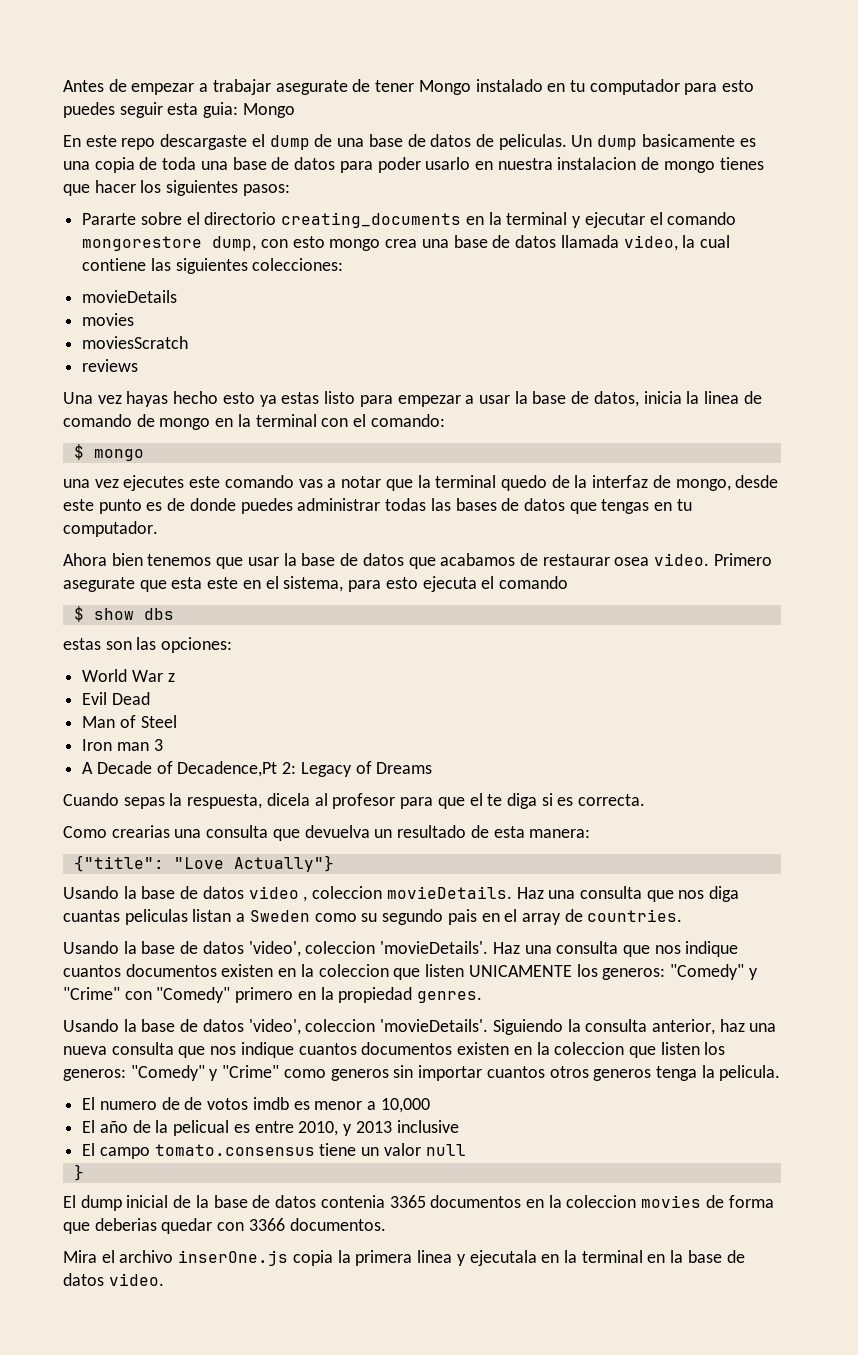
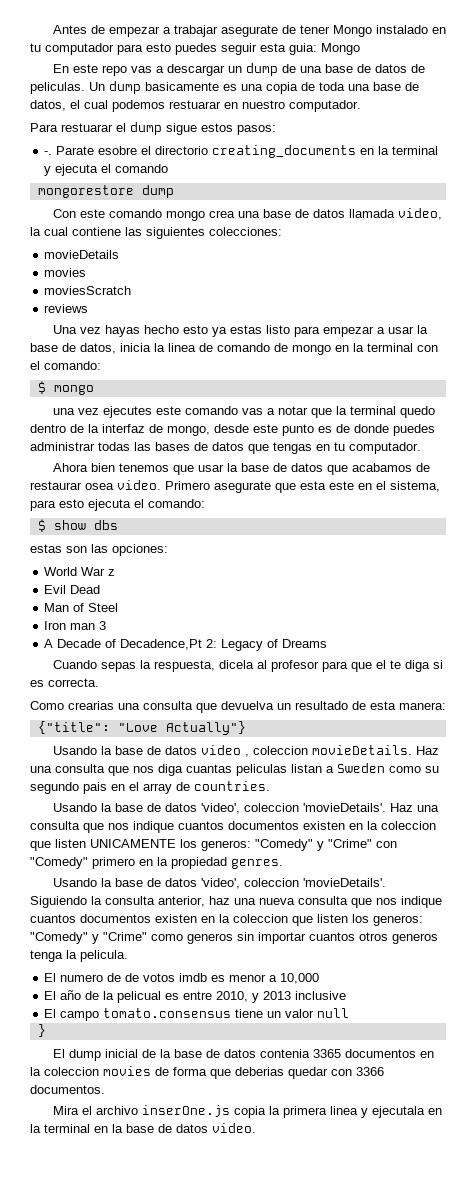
- En este repo descargaste el dump de una base de datos de peliculas.
+ En este repo vas a descargar un dump de una base de datos de peliculas.
- Un dump basicamente es una copia de toda una base de datos para poder usarlo en nuestra instalacion de mongo tienes que hacer los siguientes pasos:
- Pararte sobre el directorio creating_documents en la terminal y ejecutar el comando mongorestore dump, con esto mongo crea una base de datos llamada video, la cual contiene las siguientes colecciones:
+ Un dump basicamente es una copia de toda una base de datos, el cual podemos restuarar en nuestro computador.
+ Para restuarar el dump sigue estos pasos:
+ -. Parate esobre el directorio creating_documents en la terminal y ejecuta el comando
+ mongorestore dump
+ Con este comando mongo crea una base de datos llamada video, la cual contiene las siguientes colecciones:
- una vez ejecutes este comando vas a notar que la terminal quedo de la interfaz de mongo, desde este punto es de donde puedes administrar todas las bases de datos que tengas en tu computador.
+ una vez ejecutes este comando vas a notar que la terminal quedo dentro de la interfaz de mongo, desde este punto es de donde puedes administrar todas las bases de datos que tengas en tu computador.
- Primero asegurate que esta este en el sistema, para esto ejecuta el comando
+ Primero asegurate que esta este en el sistema, para esto ejecuta el comando:

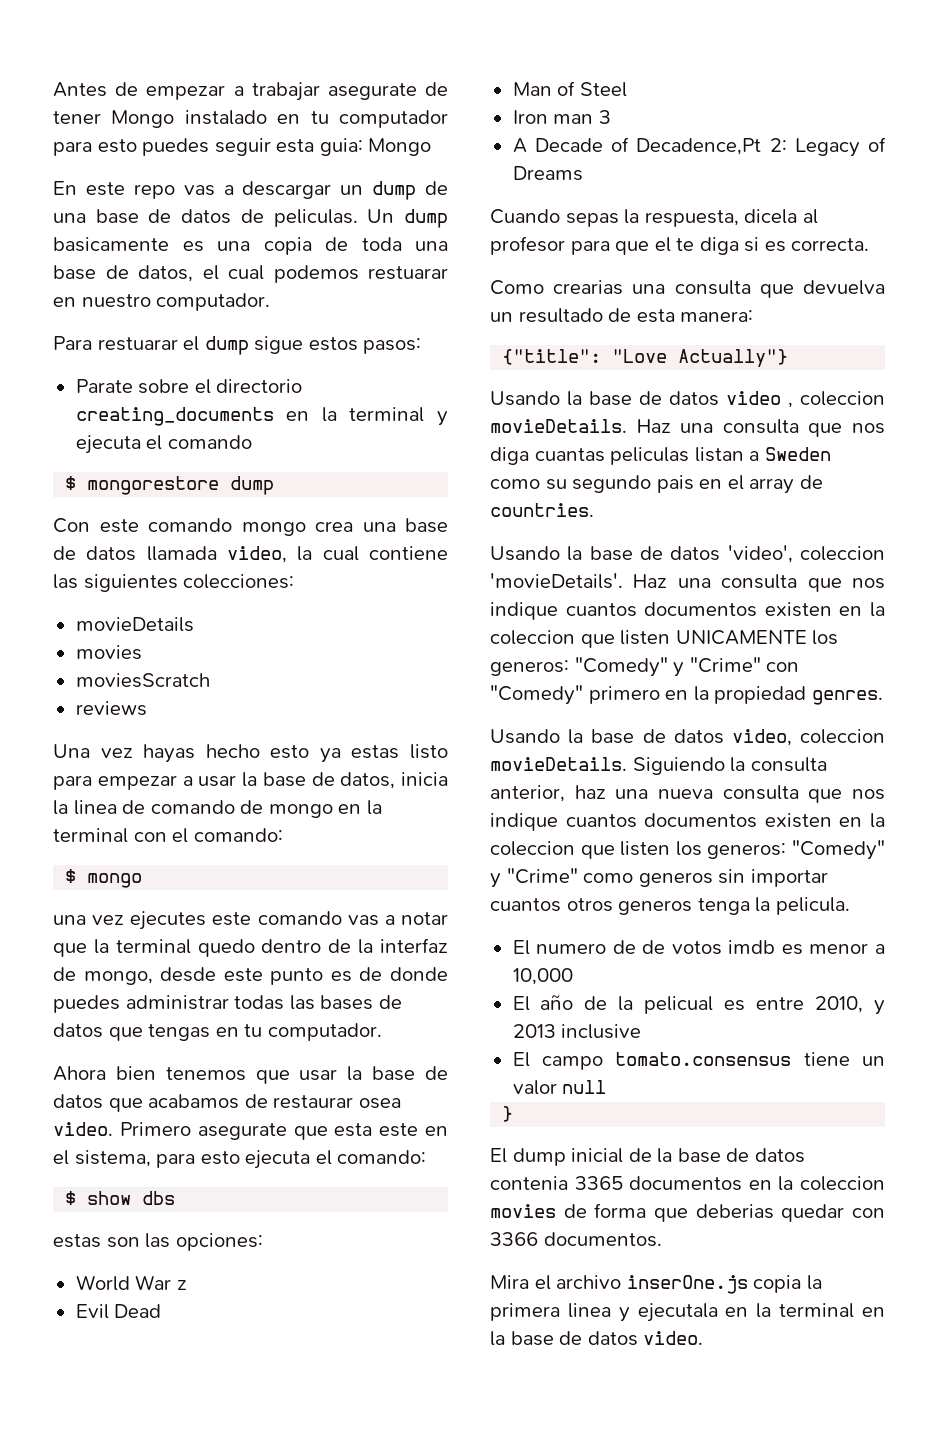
- -. Parate esobre el directorio creating_documents en la terminal y ejecuta el comando
+ Parate sobre el directorio creating_documents en la terminal y ejecuta el comando
- mongorestore dump
+ $ mongorestore dump
  Haz una consulta que nos indique cuantos documentos existen en la coleccion que listen UNICAMENTE los generos: "Comedy" y "Crime" con "Comedy" primero en la propiedad genres.
- Usando la base de datos 'video', coleccion 'movieDetails'.
+ Usando la base de datos video, coleccion movieDetails.

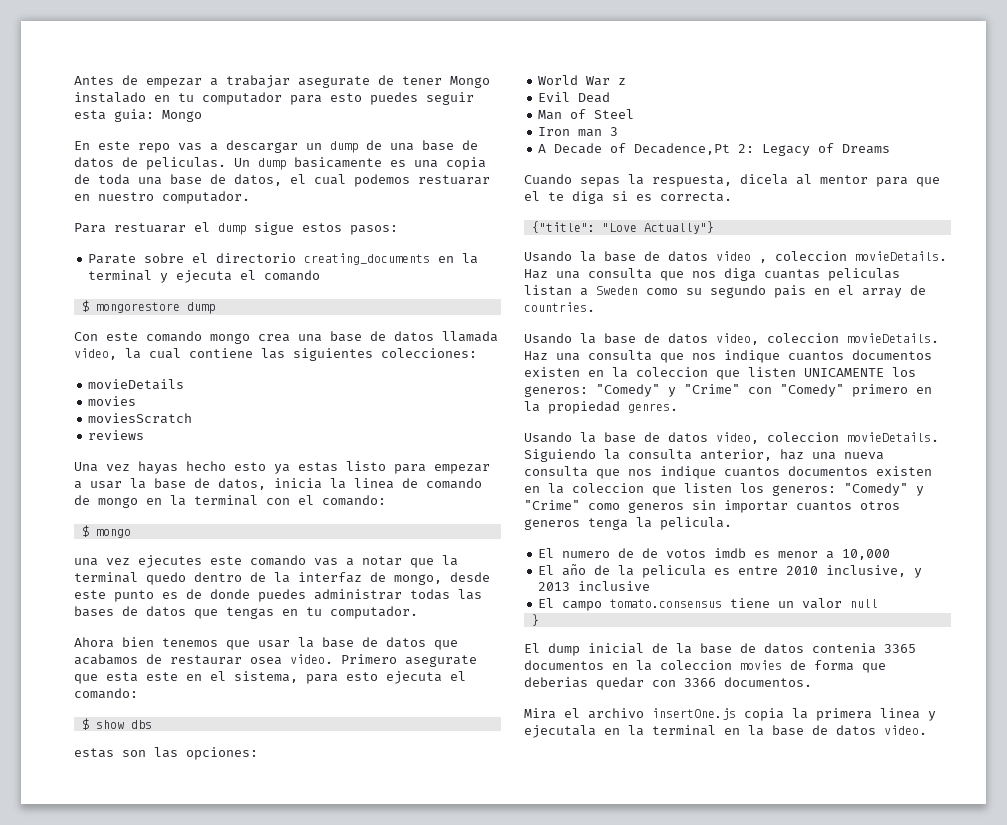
- Cuando sepas la respuesta, dicela al profesor para que el te diga si es correcta.
+ Cuando sepas la respuesta, dicela al mentor para que el te diga si es correcta.
- Como crearias una consulta que devuelva un resultado de esta manera:
  Haz una consulta que nos diga cuantas peliculas listan a Sweden como su segundo pais en el array de countries.
- Usando la base de datos 'video', coleccion 'movieDetails'.
+ Usando la base de datos video, coleccion movieDetails.
- El año de la pelicual es entre 2010, y 2013 inclusive
+ El año de la pelicula es entre 2010 inclusive, y 2013 inclusive
- Mira el archivo inserOne.js copia la primera linea y ejecutala en la terminal en la base de datos video.
+ Mira el archivo insertOne.js copia la primera linea y ejecutala en la terminal en la base de datos video.

